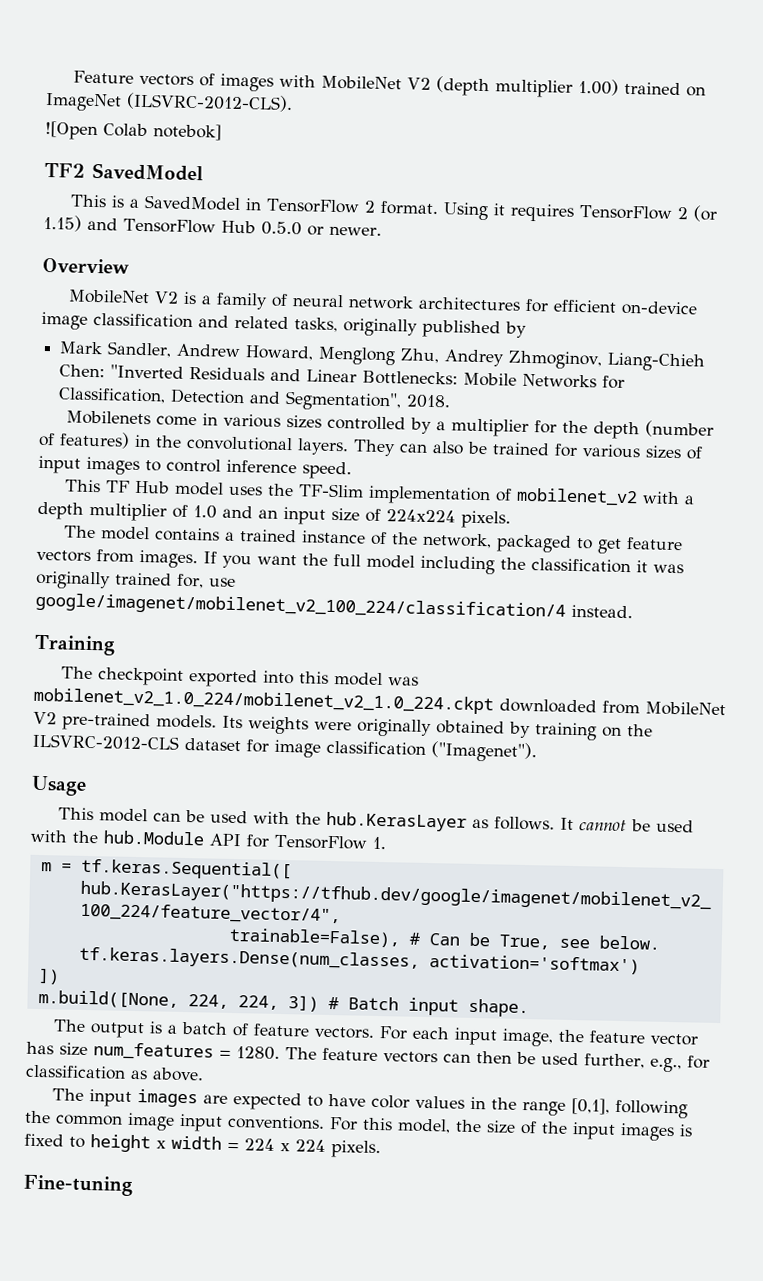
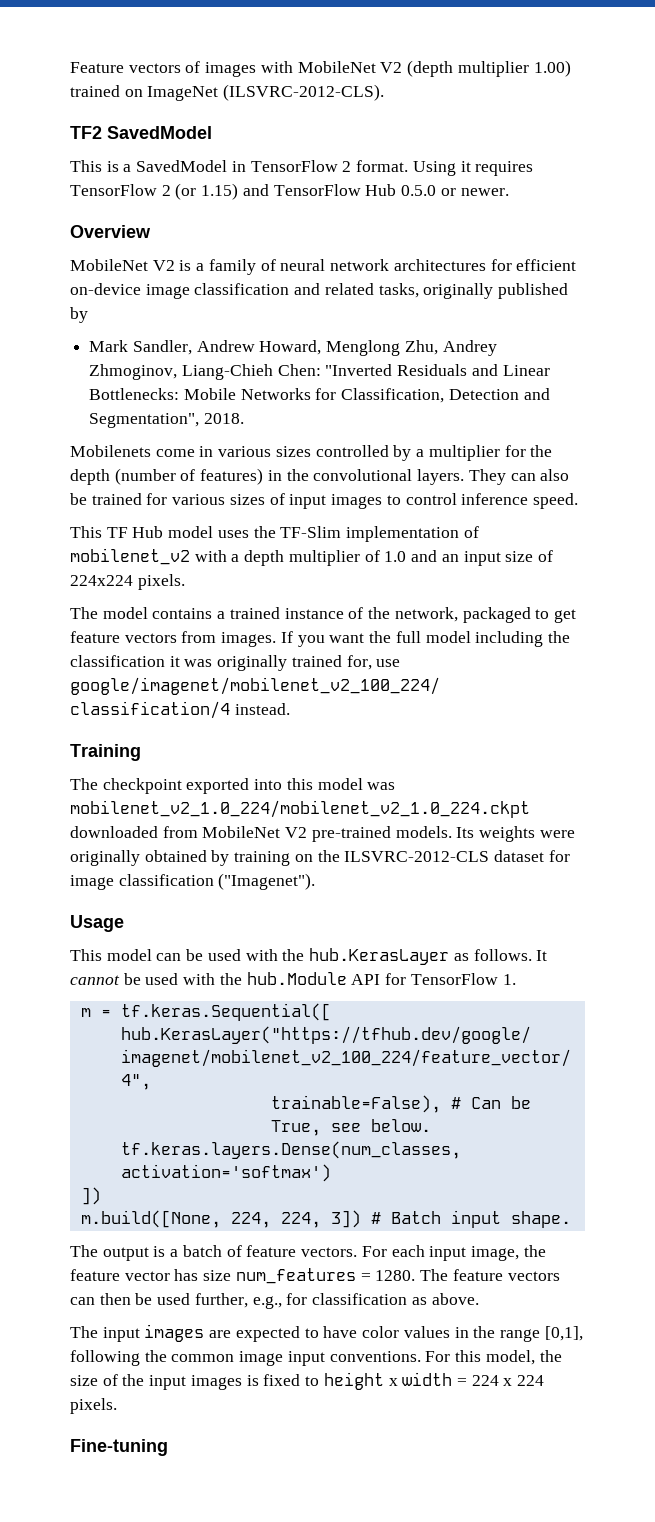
- ![Open Colab notebok]

